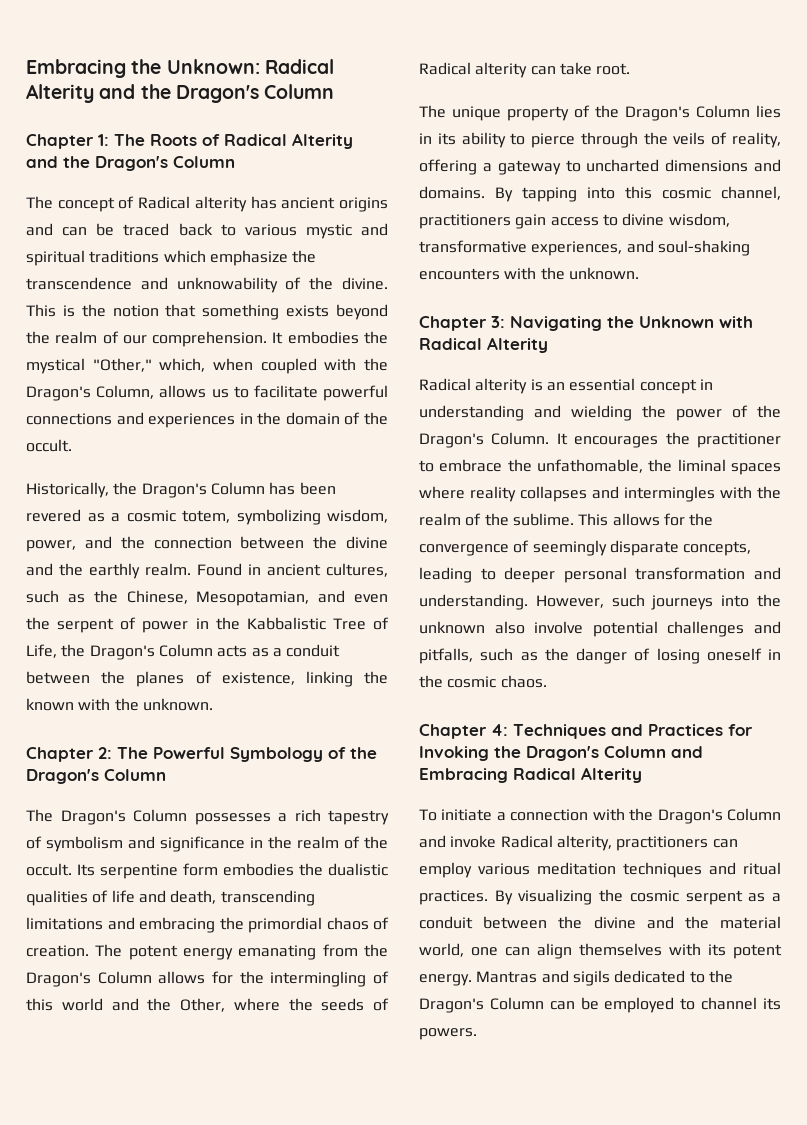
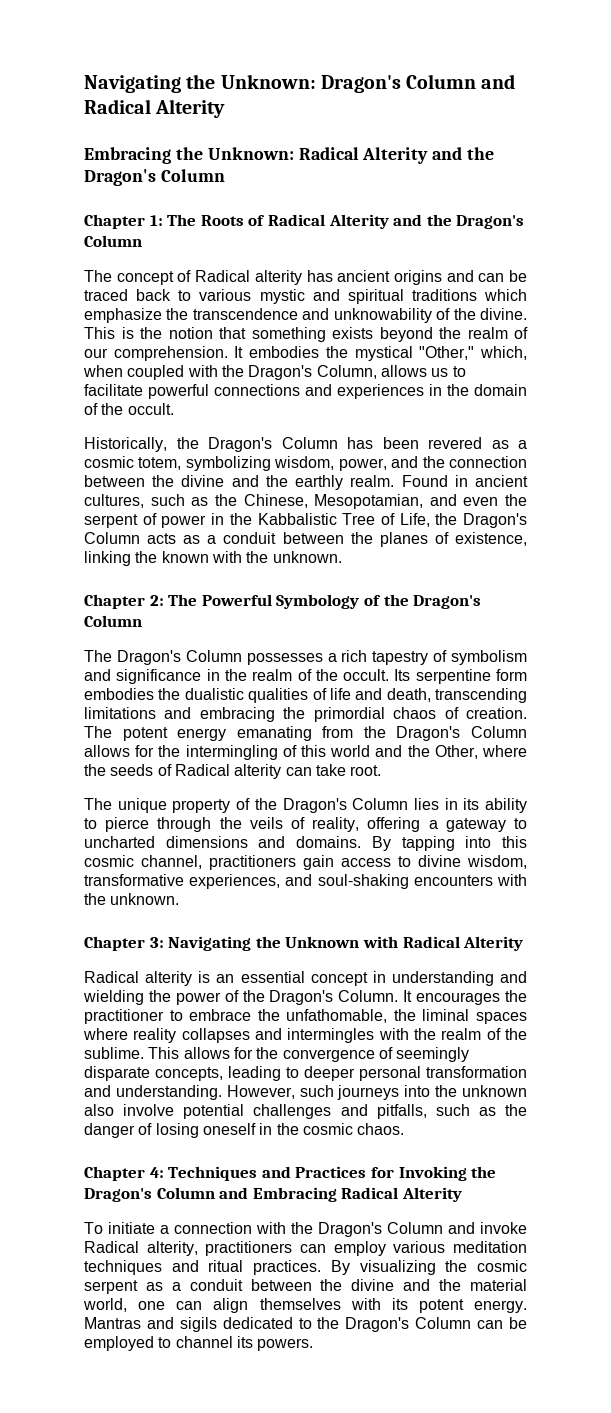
+ Navigating the Unknown: Dragon's Column and Radical Alterity

